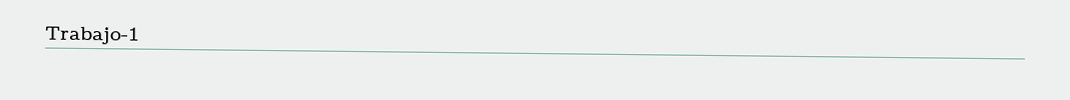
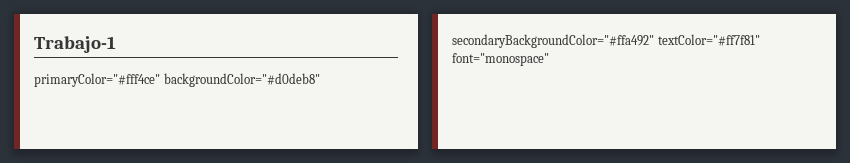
+ primaryColor="#fff4ce" backgroundColor="#d0deb8" secondaryBackgroundColor="#ffa492" textColor="#ff7f81" font="monospace"

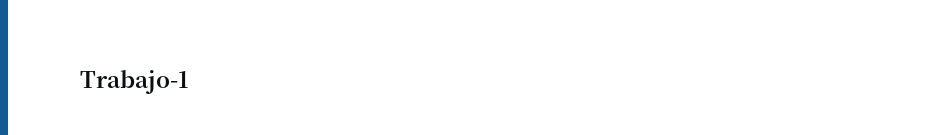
- primaryColor="#fff4ce" backgroundColor="#d0deb8" secondaryBackgroundColor="#ffa492" textColor="#ff7f81" font="monospace"

